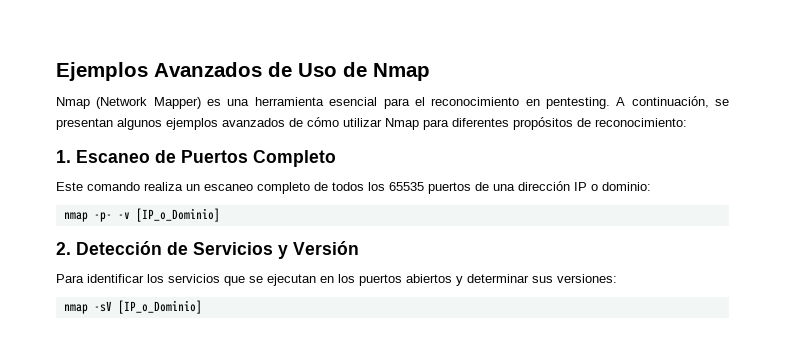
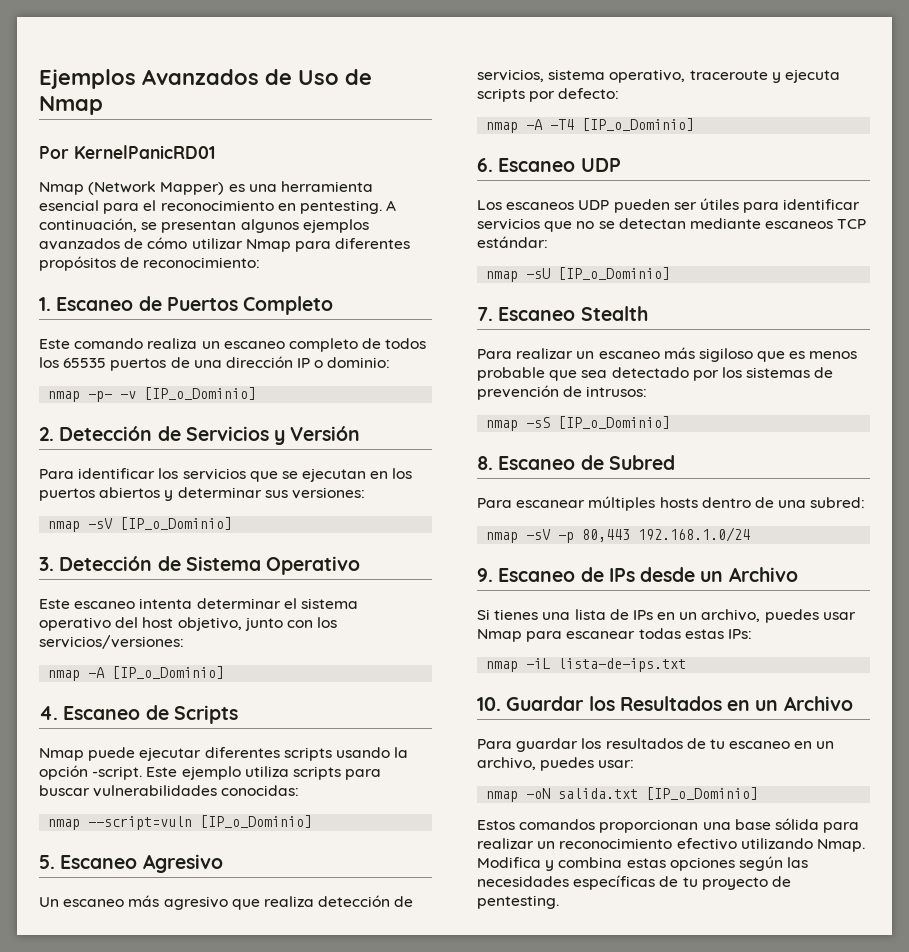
+ Por KernelPanicRD01
+ 3. Detección de Sistema Operativo
+ Este escaneo intenta determinar el sistema operativo del host objetivo, junto con los servicios/versiones:
+ nmap -A [IP_o_Dominio]
+ 4. Escaneo de Scripts
+ Nmap puede ejecutar diferentes scripts usando la opción -script. Este ejemplo utiliza scripts para buscar vulnerabilidades conocidas:
+ nmap --script=vuln [IP_o_Dominio]
+ 5. Escaneo Agresivo
+ Un escaneo más agresivo que realiza detección de servicios, sistema operativo, traceroute y ejecuta scripts por defecto:
+ nmap -A -T4 [IP_o_Dominio]
+ 6. Escaneo UDP
+ Los escaneos UDP pueden ser útiles para identificar servicios que no se detectan mediante escaneos TCP estándar:
+ nmap -sU [IP_o_Dominio]
+ 7. Escaneo Stealth
+ Para realizar un escaneo más sigiloso que es menos probable que sea detectado por los sistemas de prevención de intrusos:
+ nmap -sS [IP_o_Dominio]
+ 8. Escaneo de Subred
+ Para escanear múltiples hosts dentro de una subred:
+ nmap -sV -p 80,443 192.168.1.0/24
+ 9. Escaneo de IPs desde un Archivo
+ Si tienes una lista de IPs en un archivo, puedes usar Nmap para escanear todas estas IPs:
+ nmap -iL lista-de-ips.txt
+ 10. Guardar los Resultados en un Archivo
+ Para guardar los resultados de tu escaneo en un archivo, puedes usar:
+ nmap -oN salida.txt [IP_o_Dominio]
+ Estos comandos proporcionan una base sólida para realizar un reconocimiento efectivo utilizando Nmap. Modifica y combina estas opciones según las necesidades específicas de tu proyecto de pentesting.

